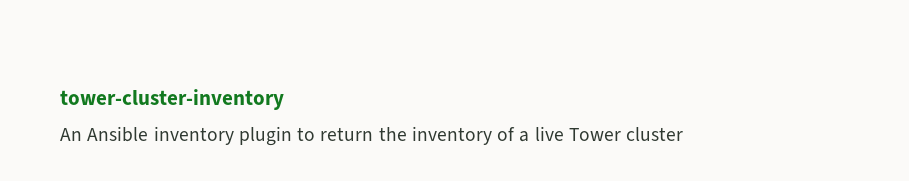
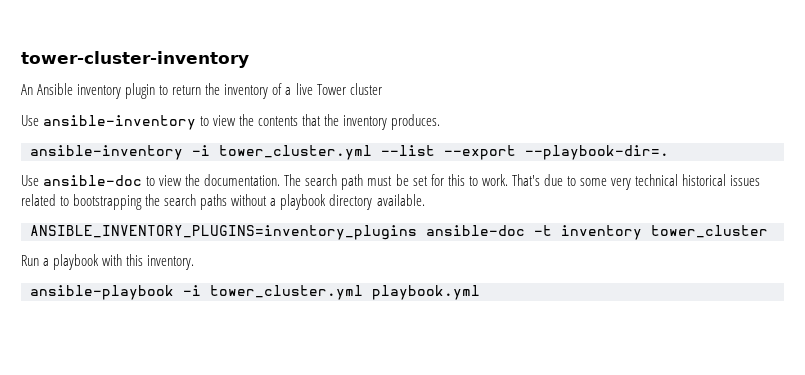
+ Use ansible-inventory to view the contents that the inventory produces.
+ ansible-inventory -i tower_cluster.yml --list --export --playbook-dir=.
+ Use ansible-doc to view the documentation. The search path must be set for this to work. That's due to some very technical historical issues related to bootstrapping the search paths without a playbook directory available.
+ ANSIBLE_INVENTORY_PLUGINS=inventory_plugins ansible-doc -t inventory tower_cluster
+ Run a playbook with this inventory.
+ ansible-playbook -i tower_cluster.yml playbook.yml

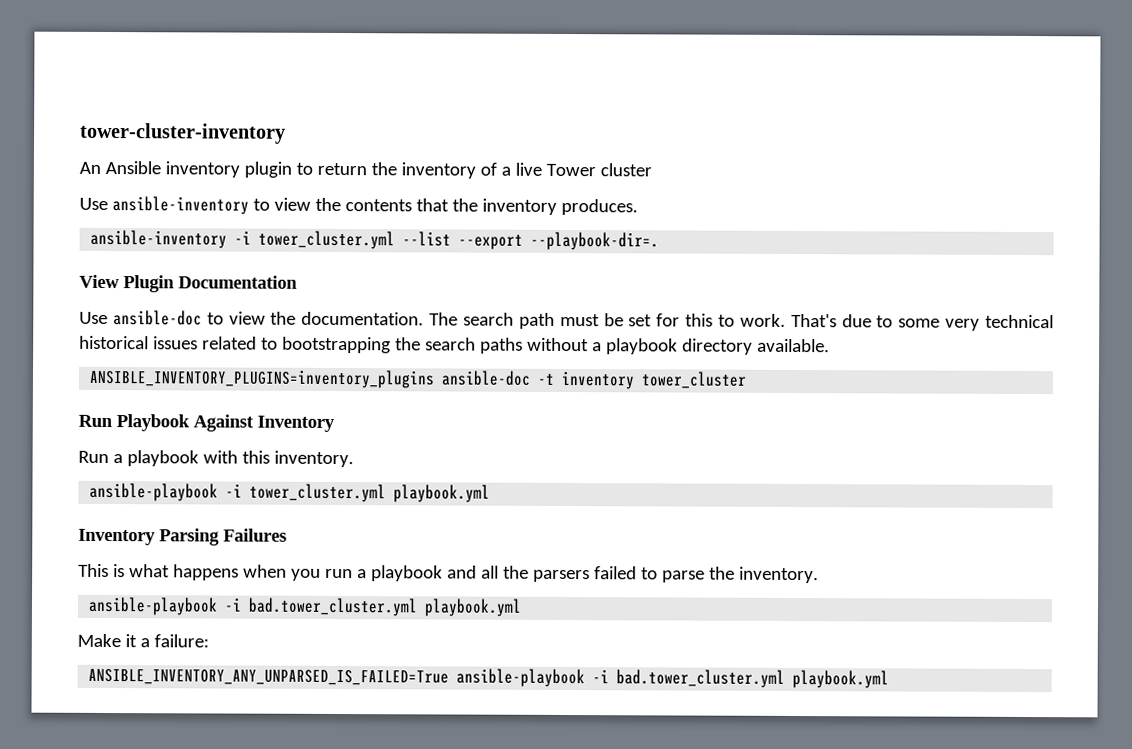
+ View Plugin Documentation
+ Run Playbook Against Inventory
+ Inventory Parsing Failures
+ This is what happens when you run a playbook and all the parsers failed to parse the inventory.
+ ansible-playbook -i bad.tower_cluster.yml playbook.yml
+ Make it a failure:
+ ANSIBLE_INVENTORY_ANY_UNPARSED_IS_FAILED=True ansible-playbook -i bad.tower_cluster.yml playbook.yml

